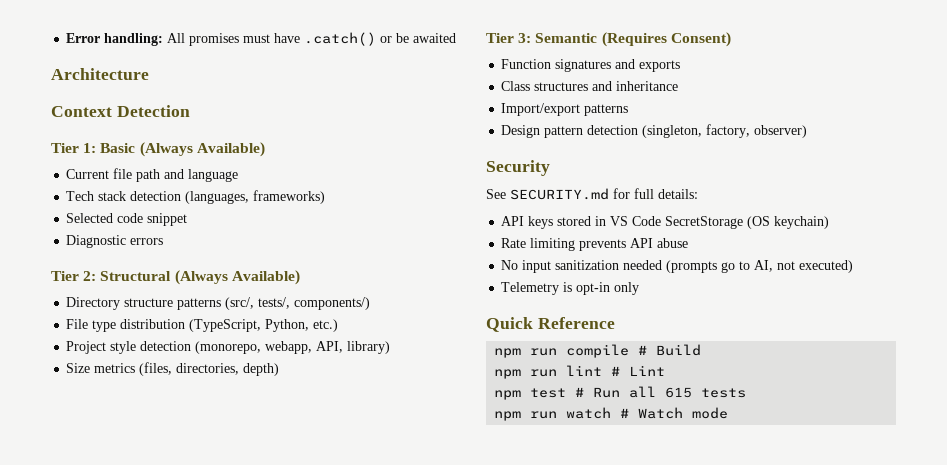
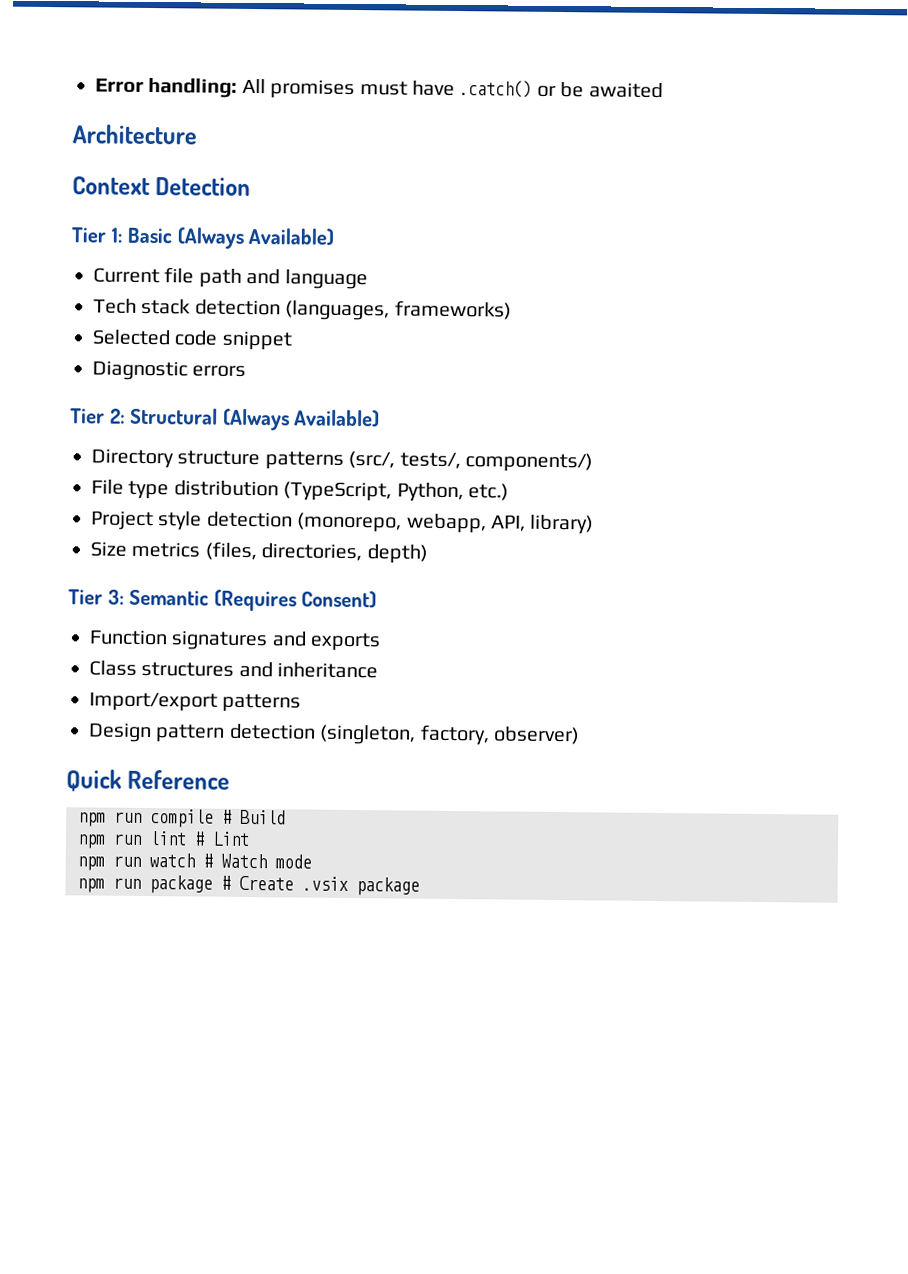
- Security
- See SECURITY.md for full details:
- API keys stored in VS Code SecretStorage (OS keychain)
- Rate limiting prevents API abuse
- No input sanitization needed (prompts go to AI, not executed)
- Telemetry is opt-in only
- npm test # Run all 615 tests
+ npm run package # Create .vsix package

